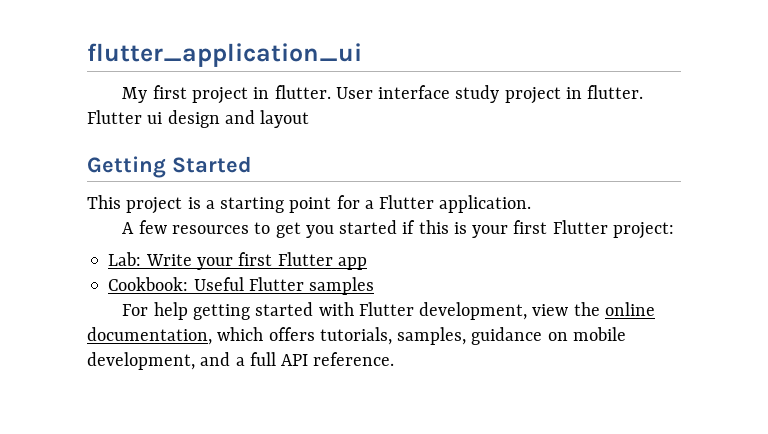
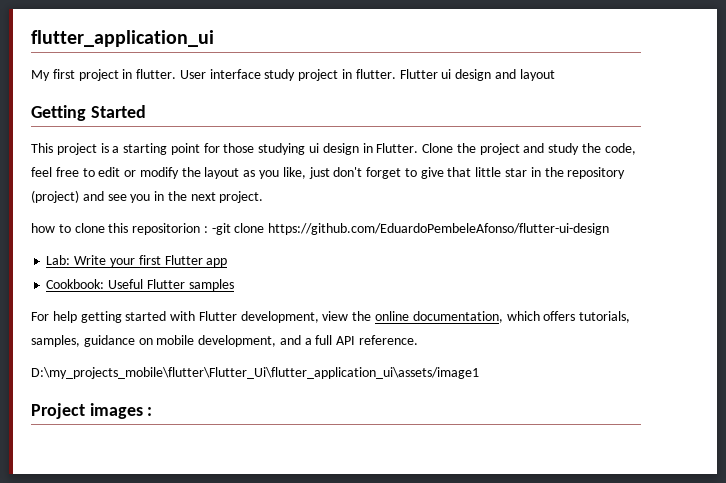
- This project is a starting point for a Flutter application.
- A few resources to get you started if this is your first Flutter project:
+ This project is a starting point for those studying ui design in Flutter. Clone the project and study the code, feel free to edit or modify the layout as you like, just don't forget to give that little star in the repository (project) and see you in the next project.
+ how to clone this repositorion : -git clone https://github.com/EduardoPembeleAfonso/flutter-ui-design
+ D:\my_projects_mobile\flutter\Flutter_Ui\flutter_application_ui\assets/image1
+ Project images :

